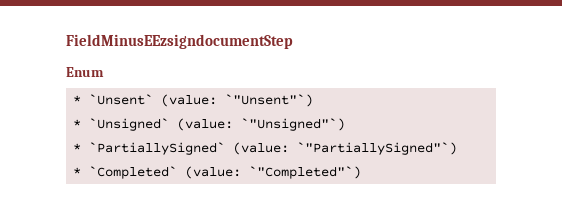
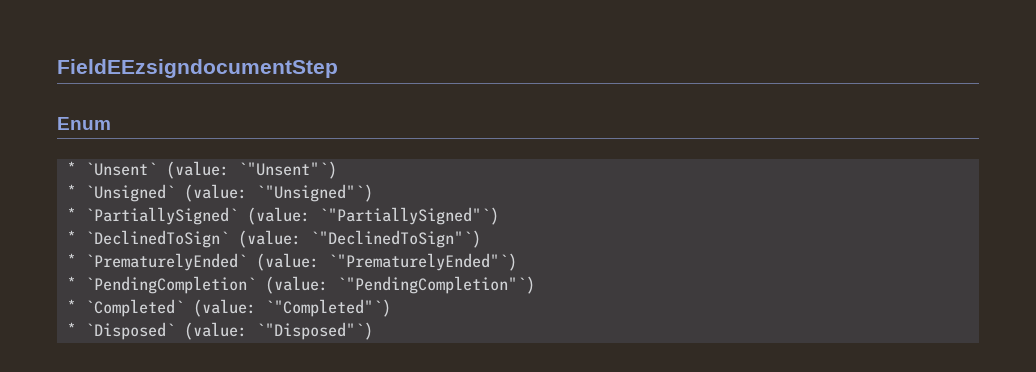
- FieldMinusEEzsigndocumentStep
+ FieldEEzsigndocumentStep
+ * `DeclinedToSign` (value: `"DeclinedToSign"`)
+ * `PrematurelyEnded` (value: `"PrematurelyEnded"`)
+ * `PendingCompletion` (value: `"PendingCompletion"`)
+ * `Disposed` (value: `"Disposed"`)

